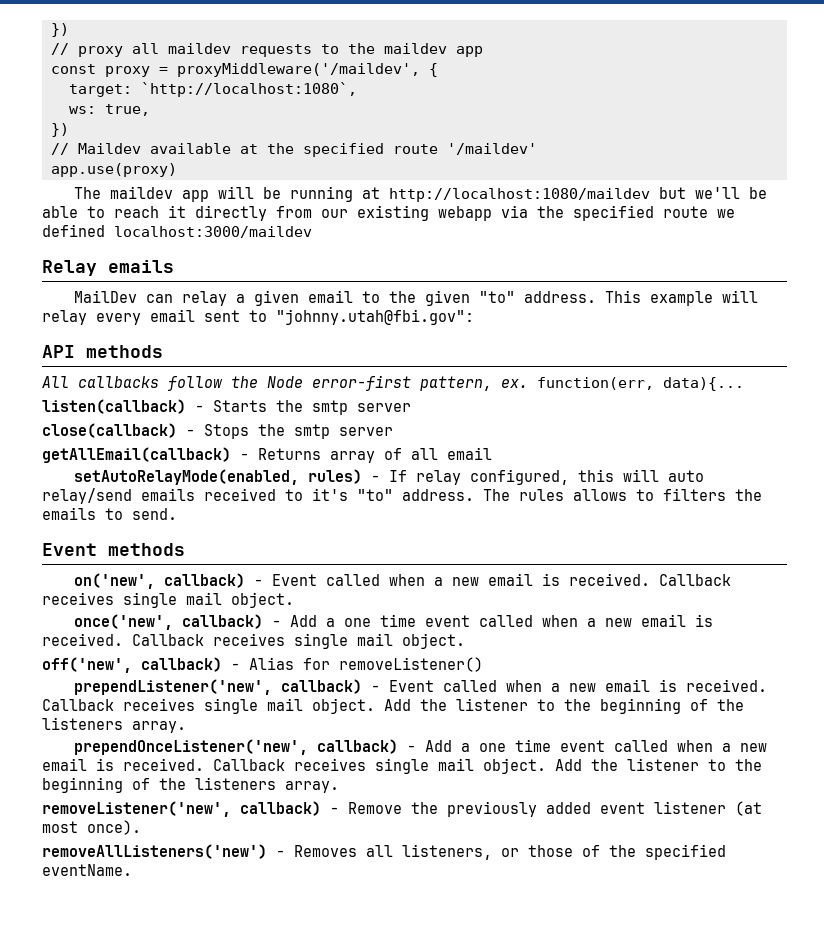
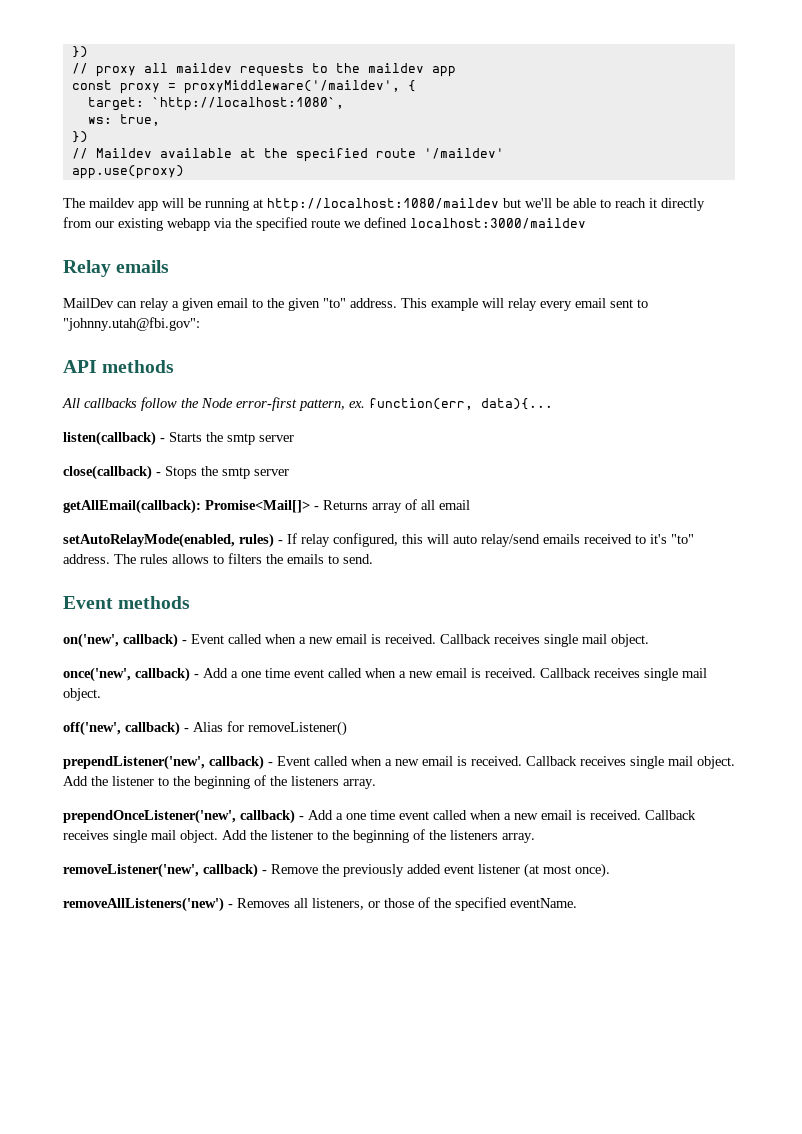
- getAllEmail(callback) - Returns array of all email
+ getAllEmail(callback): Promise<Mail[]> - Returns array of all email

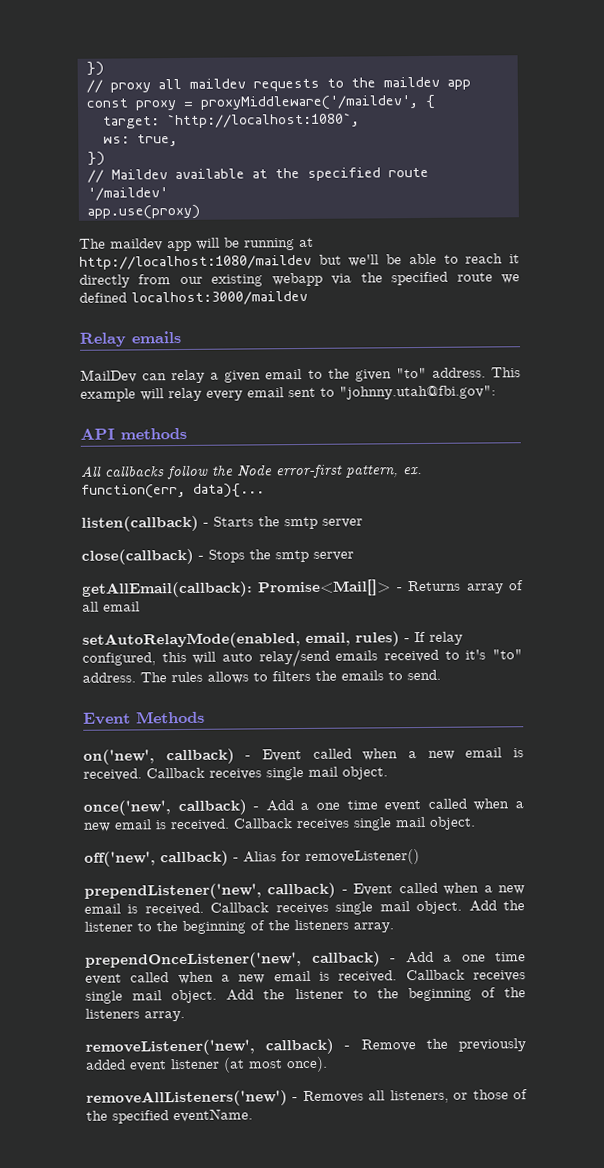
- setAutoRelayMode(enabled, rules) - If relay configured, this will auto relay/send emails received to it's "to" address.
+ setAutoRelayMode(enabled, email, rules) - If relay configured, this will auto relay/send emails received to it's "to" address.
- Event methods
+ Event Methods

